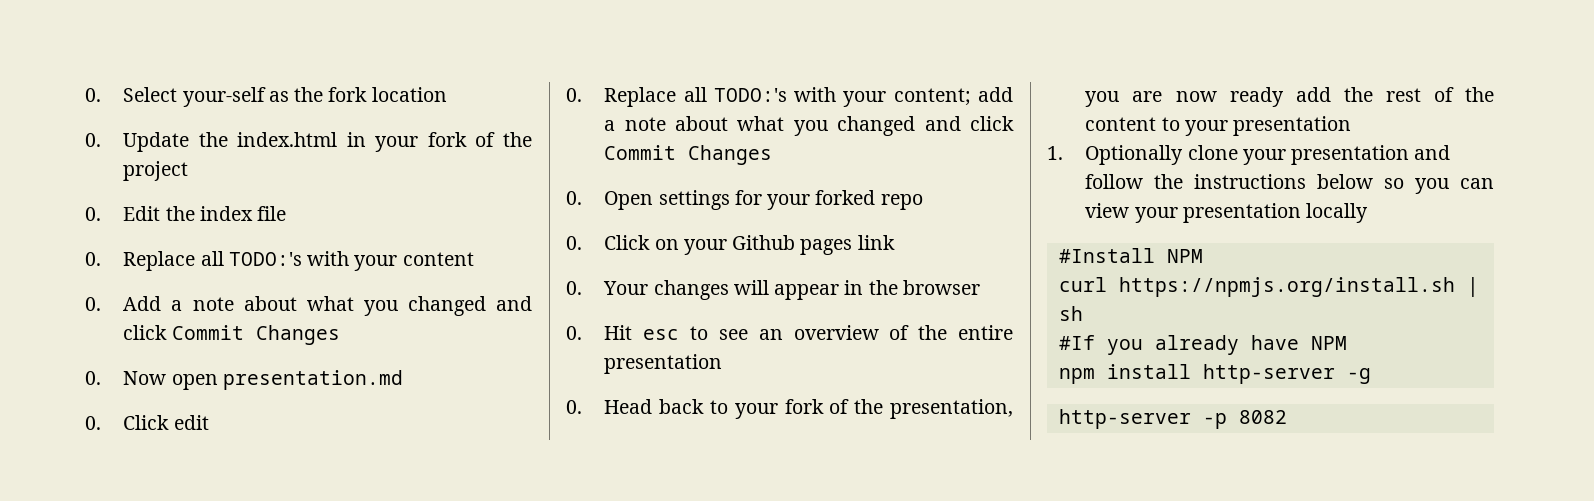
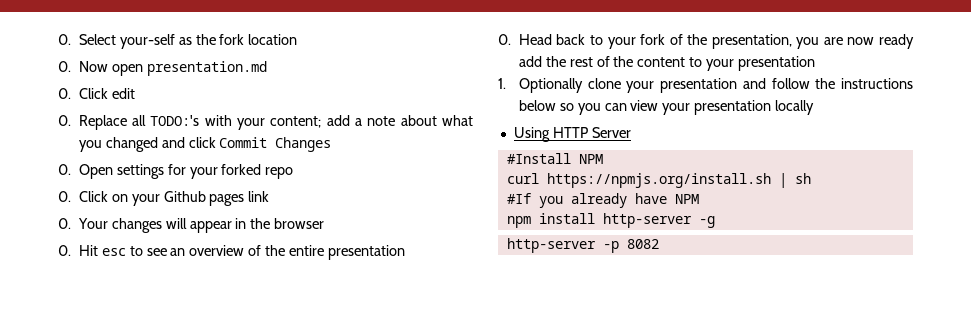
- 0. Update the index.html in your fork of the project
- 0. Edit the index file
- 0. Replace all TODO:'s with your content
- 0. Add a note about what you changed and click Commit Changes
+ Using HTTP Server

